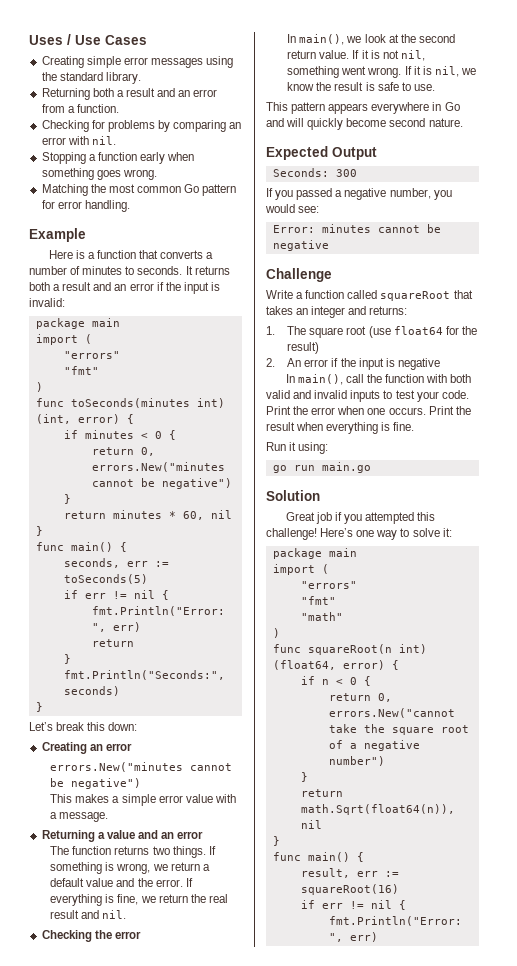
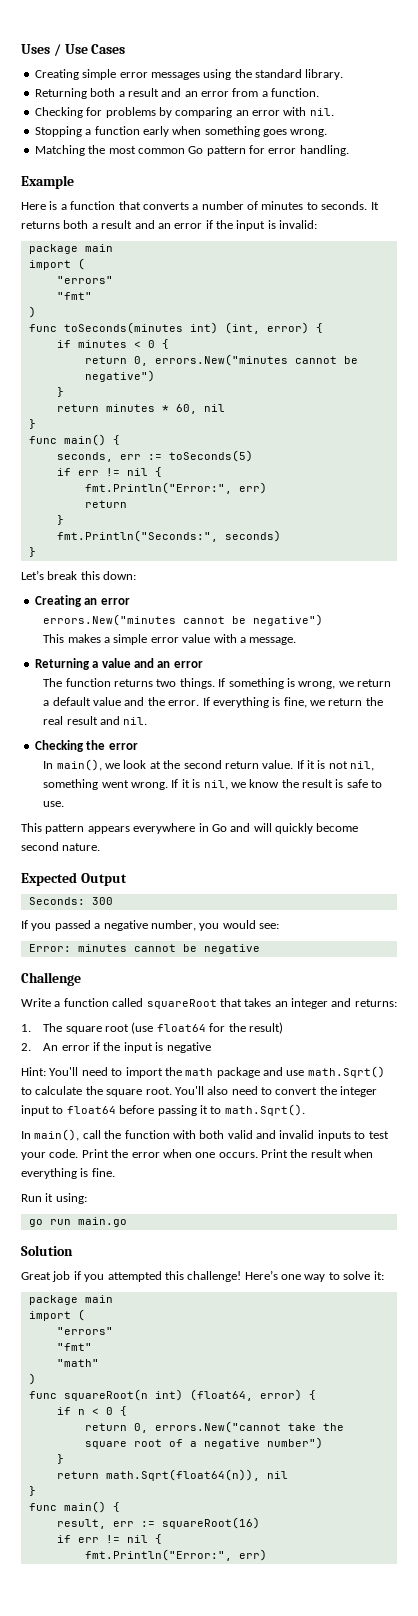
+ Hint: You'll need to import the math package and use math.Sqrt() to calculate the square root. You'll also need to convert the integer input to float64 before passing it to math.Sqrt().

